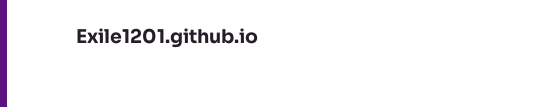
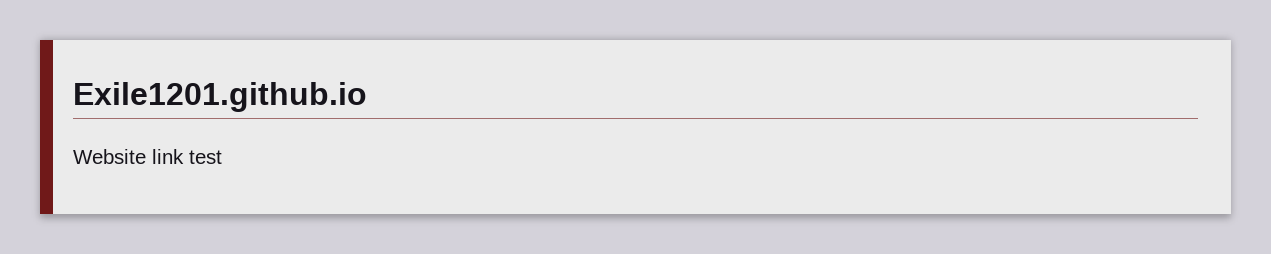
+ Website link test

